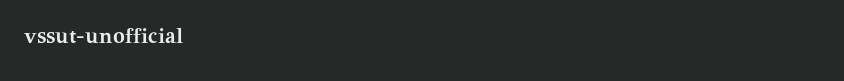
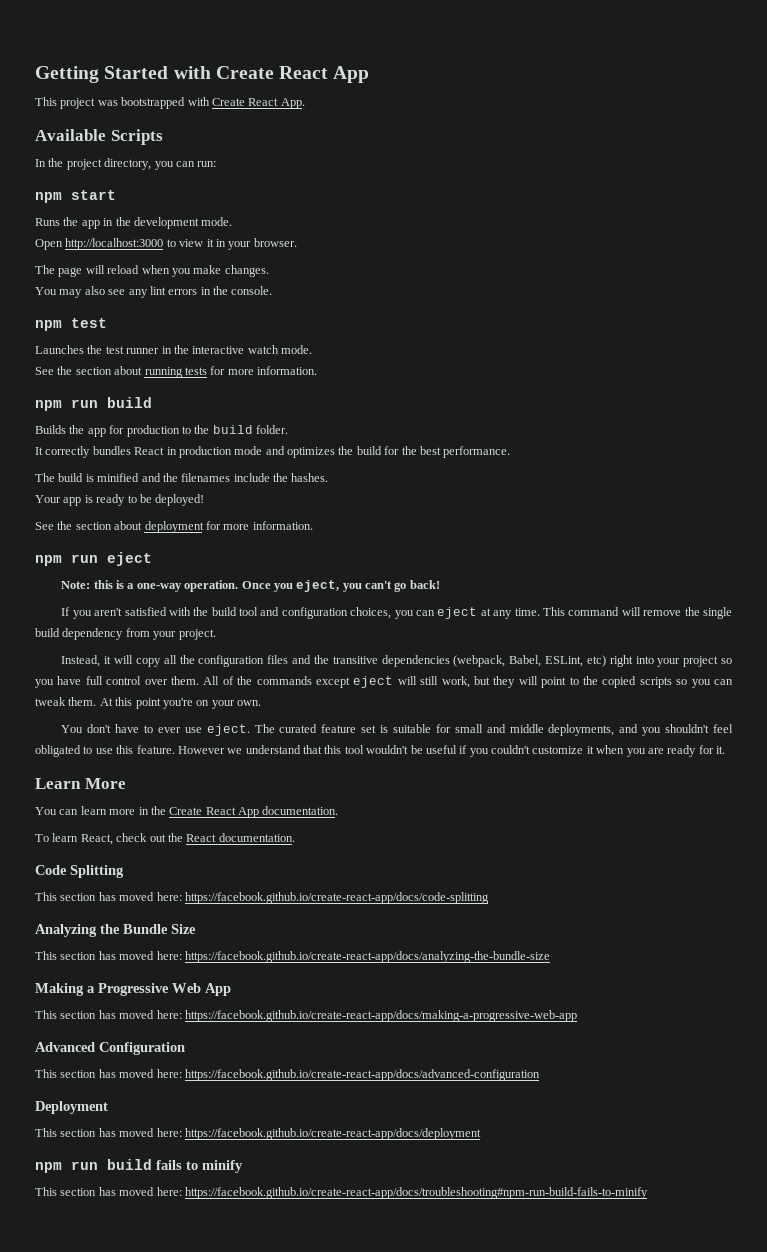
- vssut-unofficial
+ Getting Started with Create React App
+ This project was bootstrapped with Create React App.
+ Available Scripts
+ In the project directory, you can run:
+ npm start
+ Runs the app in the development mode.
+ Open http://localhost:3000 to view it in your browser.
+ The page will reload when you make changes.
+ You may also see any lint errors in the console.
+ npm test
+ Launches the test runner in the interactive watch mode.
+ See the section about running tests for more information.
+ npm run build
+ Builds the app for production to the build folder.
+ It correctly bundles React in production mode and optimizes the build for the best performance.
+ The build is minified and the filenames include the hashes.
+ Your app is ready to be deployed!
+ See the section about deployment for more information.
+ npm run eject
+ Note: this is a one-way operation. Once you eject, you can't go back!
+ If you aren't satisfied with the build tool and configuration choices, you can eject at any time. This command will remove the single build dependency from your project.
+ Instead, it will copy all the configuration files and the transitive dependencies (webpack, Babel, ESLint, etc) right into your project so you have full control over them. All of the commands except eject will still work, but they will point to the copied scripts so you can tweak them. At this point you're on your own.
+ You don't have to ever use eject. The curated feature set is suitable for small and middle deployments, and you shouldn't feel obligated to use this feature. However we understand that this tool wouldn't be useful if you couldn't customize it when you are ready for it.
+ Learn More
+ You can learn more in the Create React App documentation.
+ To learn React, check out the React documentation.
+ Code Splitting
+ This section has moved here: https://facebook.github.io/create-react-app/docs/code-splitting
+ Analyzing the Bundle Size
+ This section has moved here: https://facebook.github.io/create-react-app/docs/analyzing-the-bundle-size
+ Making a Progressive Web App
+ This section has moved here: https://facebook.github.io/create-react-app/docs/making-a-progressive-web-app
+ Advanced Configuration
+ This section has moved here: https://facebook.github.io/create-react-app/docs/advanced-configuration
+ Deployment
+ This section has moved here: https://facebook.github.io/create-react-app/docs/deployment
+ npm run build fails to minify
+ This section has moved here: https://facebook.github.io/create-react-app/docs/troubleshooting#npm-run-build-fails-to-minify

